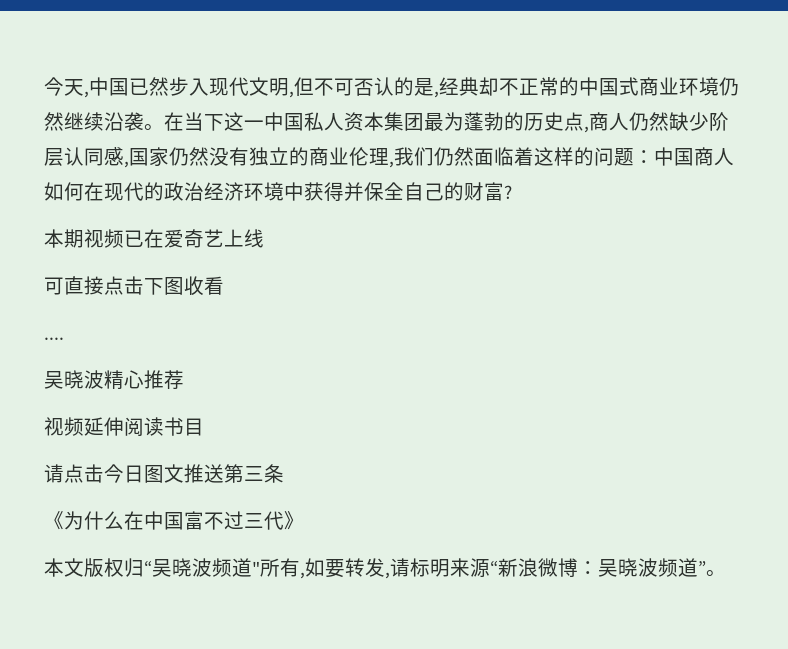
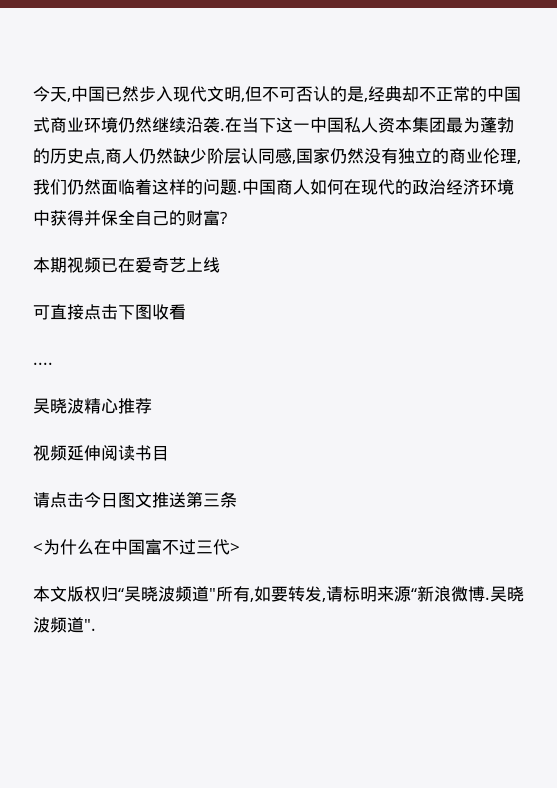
- 今天,中国已然步入现代文明,但不可否认的是,经典却不正常的中国式商业环境仍然继续沿袭。
+ 今天,中国已然步入现代文明,但不可否认的是,经典却不正常的中国式商业环境仍然继续沿袭.
- 在当下这一中国私人资本集团最为蓬勃的历史点,商人仍然缺少阶层认同感,国家仍然没有独立的商业伦理,我们仍然面临着这样的问题：中国商人如何在现代的政治经济环境中获得并保全自己的财富?
+ 在当下这一中国私人资本集团最为蓬勃的历史点,商人仍然缺少阶层认同感,国家仍然没有独立的商业伦理,我们仍然面临着这样的问题.中国商人如何在现代的政治经济环境中获得并保全自己的财富?
- 《为什么在中国富不过三代》
+ <为什么在中国富不过三代>
- 本文版权归“吴晓波频道"所有,如要转发,请标明来源“新浪微博：吴晓波频道”。
+ 本文版权归“吴晓波频道"所有,如要转发,请标明来源“新浪微博.吴晓波频道".

